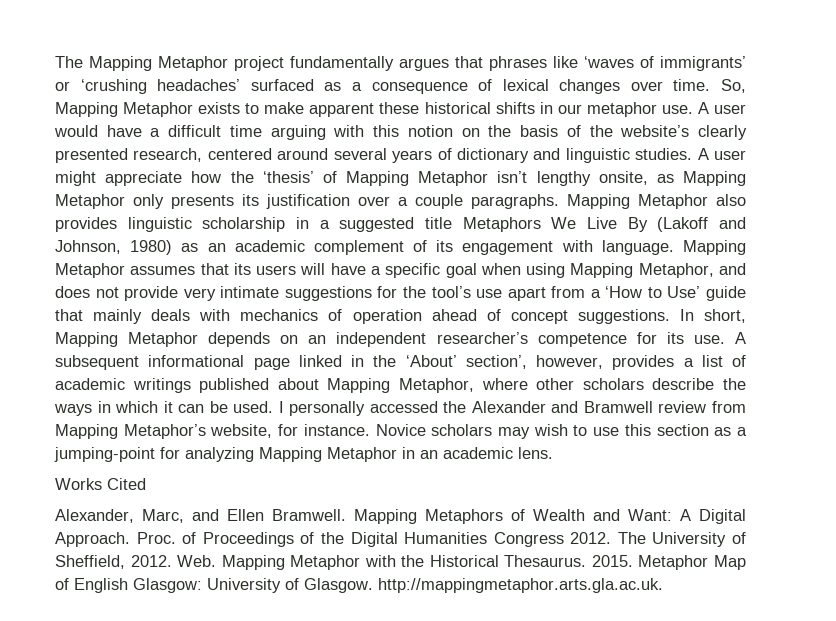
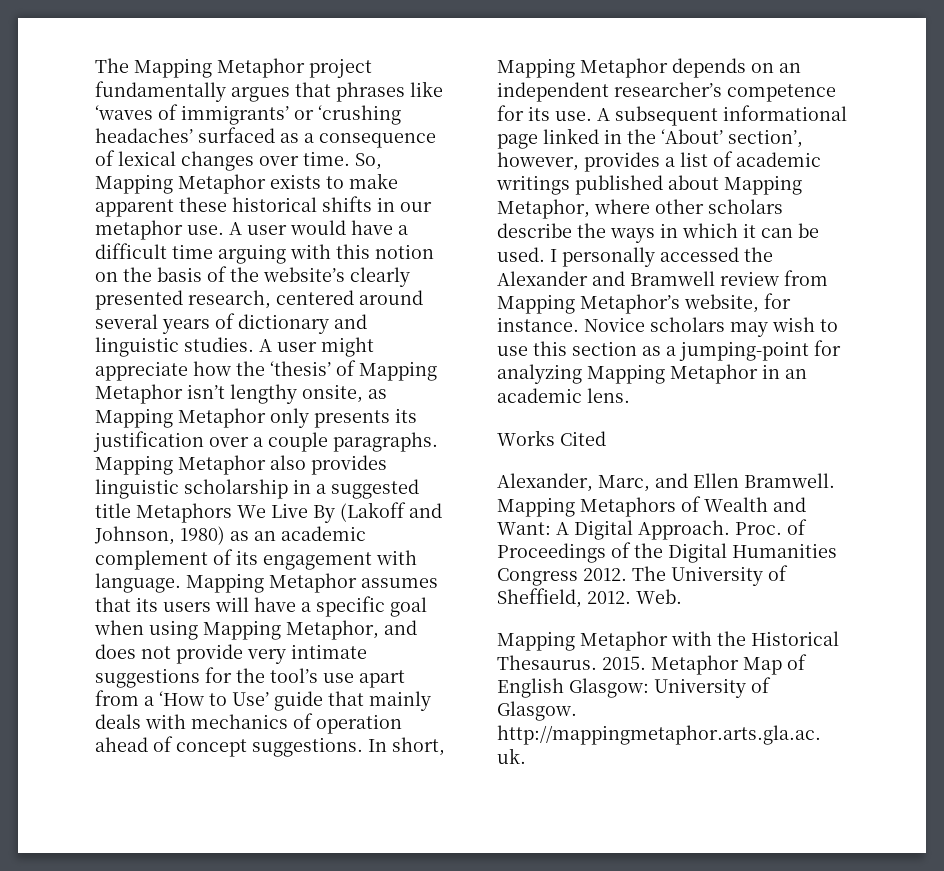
- Web. Mapping Metaphor with the Historical Thesaurus.
+ Web.
+ Mapping Metaphor with the Historical Thesaurus.

